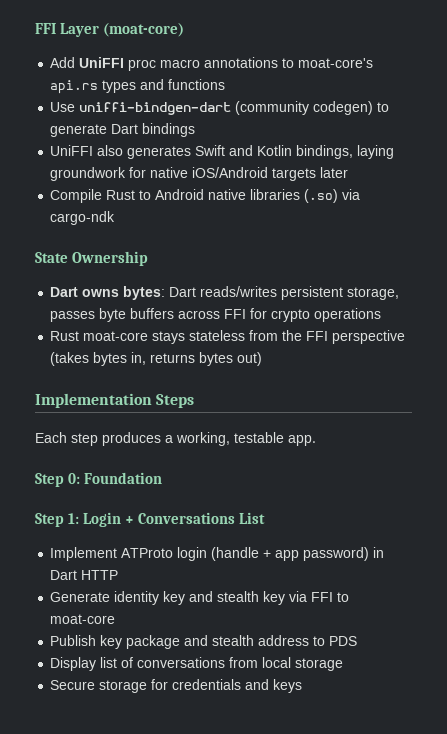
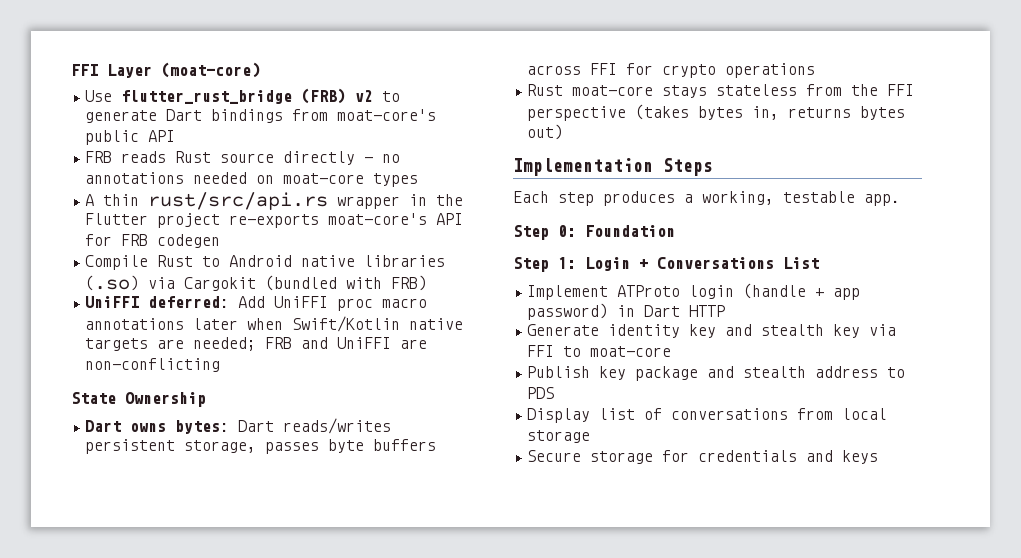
- Add UniFFI proc macro annotations to moat-core's api.rs types and functions
- Use uniffi-bindgen-dart (community codegen) to generate Dart bindings
- UniFFI also generates Swift and Kotlin bindings, laying groundwork for native iOS/Android targets later
+ Use flutter_rust_bridge (FRB) v2 to generate Dart bindings from moat-core's public API
+ FRB reads Rust source directly — no annotations needed on moat-core types
+ A thin rust/src/api.rs wrapper in the Flutter project re-exports moat-core's API for FRB codegen
- Compile Rust to Android native libraries (.so) via cargo-ndk
+ Compile Rust to Android native libraries (.so) via Cargokit (bundled with FRB)
+ UniFFI deferred: Add UniFFI proc macro annotations later when Swift/Kotlin native targets are needed; FRB and UniFFI are non-conflicting

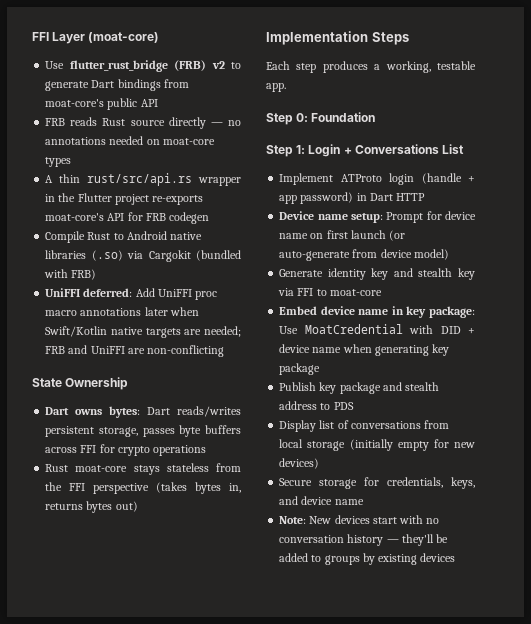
+ Device name setup: Prompt for device name on first launch (or auto-generate from device model)
+ Embed device name in key package: Use MoatCredential with DID + device name when generating key package
- Display list of conversations from local storage
- Secure storage for credentials and keys
+ Display list of conversations from local storage (initially empty for new devices)
+ Secure storage for credentials, keys, and device name
+ Note: New devices start with no conversation history — they'll be added to groups by existing devices

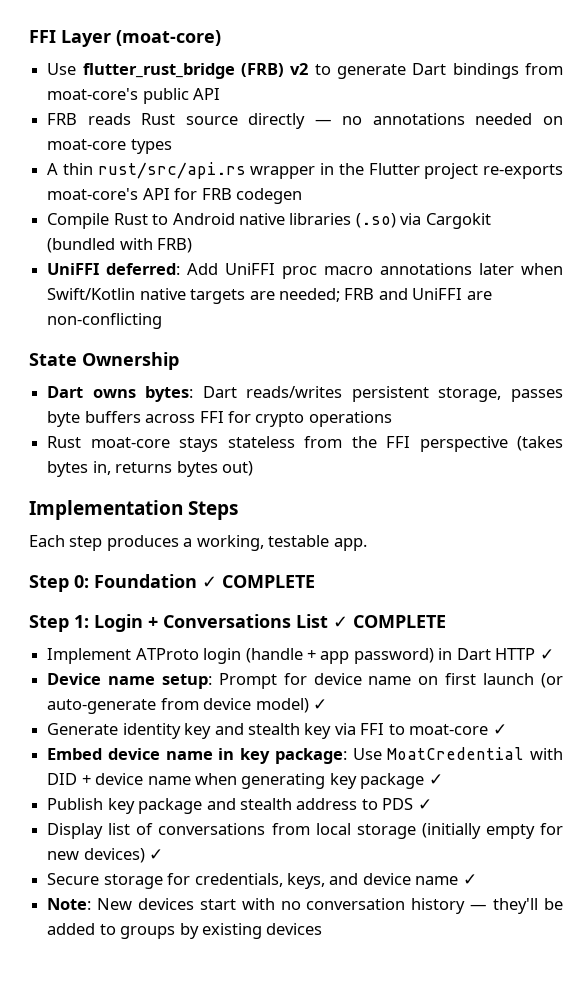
- Step 0: Foundation
+ Step 0: Foundation ✓ COMPLETE
- Step 1: Login + Conversations List
+ Step 1: Login + Conversations List ✓ COMPLETE
- Implement ATProto login (handle + app password) in Dart HTTP
+ Implement ATProto login (handle + app password) in Dart HTTP ✓
- Device name setup: Prompt for device name on first launch (or auto-generate from device model)
+ Device name setup: Prompt for device name on first launch (or auto-generate from device model) ✓
- Generate identity key and stealth key via FFI to moat-core
+ Generate identity key and stealth key via FFI to moat-core ✓
- Embed device name in key package: Use MoatCredential with DID + device name when generating key package
+ Embed device name in key package: Use MoatCredential with DID + device name when generating key package ✓
- Publish key package and stealth address to PDS
+ Publish key package and stealth address to PDS ✓
- Display list of conversations from local storage (initially empty for new devices)
+ Display list of conversations from local storage (initially empty for new devices) ✓
- Secure storage for credentials, keys, and device name
+ Secure storage for credentials, keys, and device name ✓

